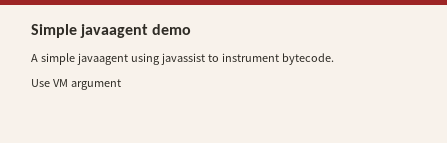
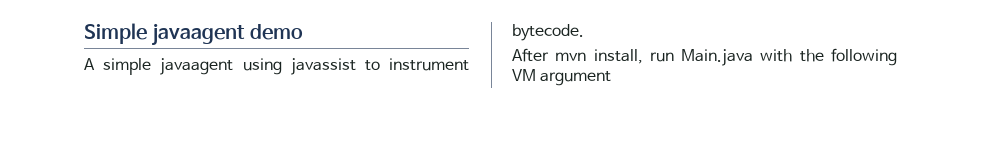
- Use VM argument
+ After mvn install, run Main.java with the following VM argument

